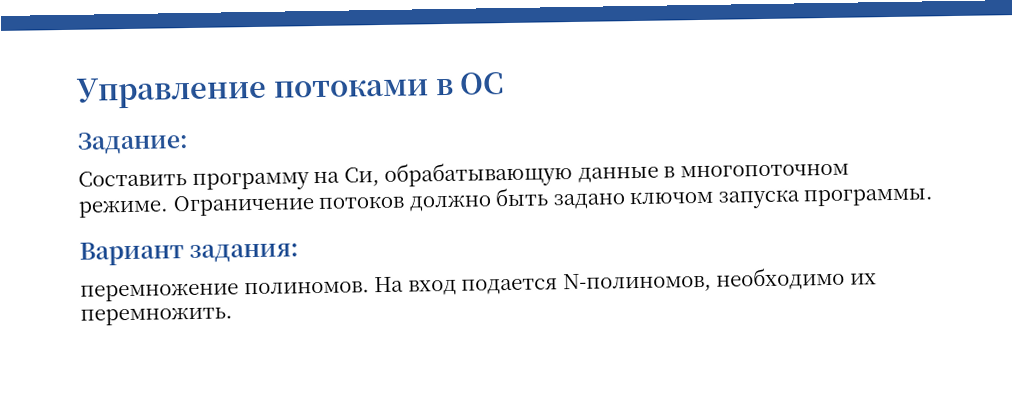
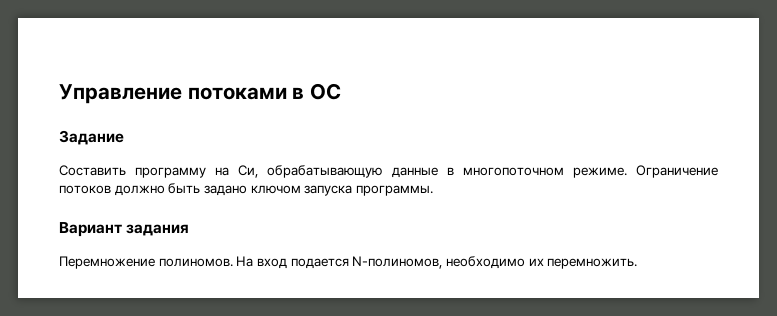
- Задание:
+ Задание
- Вариант задания:
- перемножение полиномов.
+ Вариант задания
+ Перемножение полиномов.

